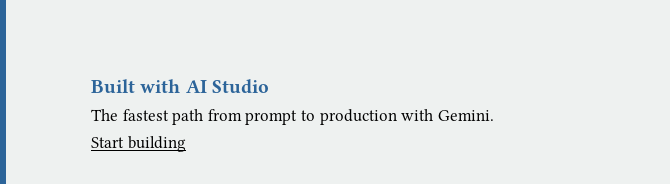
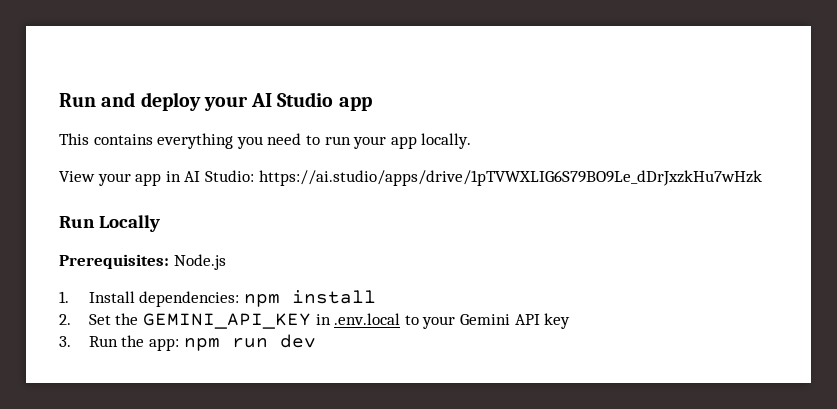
- Built with AI Studio
- The fastest path from prompt to production with Gemini.
- Start building
+ Run and deploy your AI Studio app
+ This contains everything you need to run your app locally.
+ View your app in AI Studio: https://ai.studio/apps/drive/1pTVWXLIG6S79BO9Le_dDrJxzkHu7wHzk
+ Run Locally
+ Prerequisites: Node.js
+ 1. Install dependencies: npm install
+ 2. Set the GEMINI_API_KEY in .env.local to your Gemini API key
+ 3. Run the app: npm run dev

